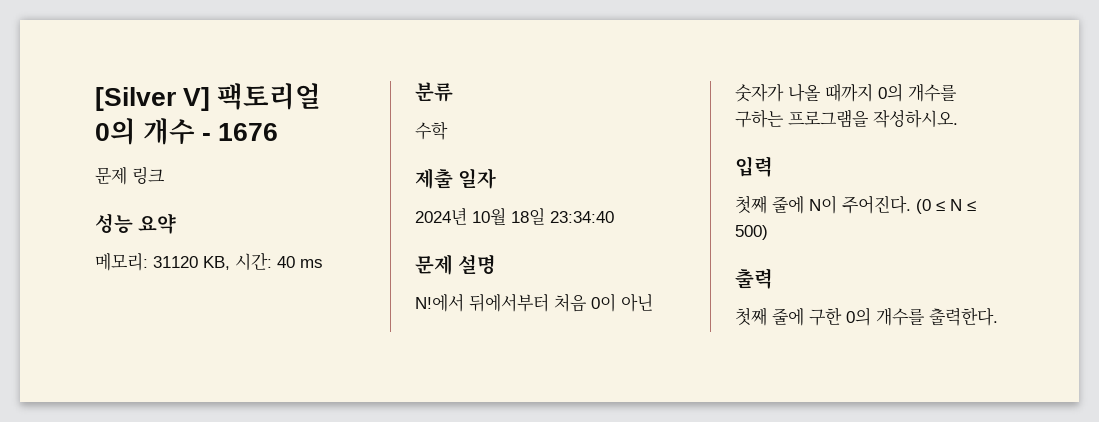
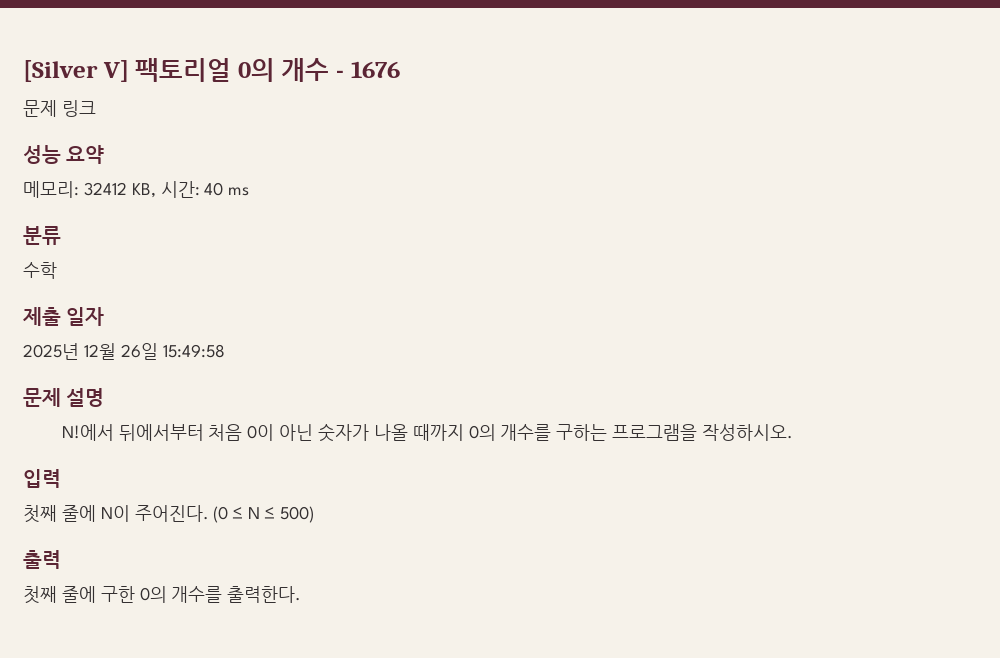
- 메모리: 31120 KB, 시간: 40 ms
+ 메모리: 32412 KB, 시간: 40 ms
- 2024년 10월 18일 23:34:40
+ 2025년 12월 26일 15:49:58

